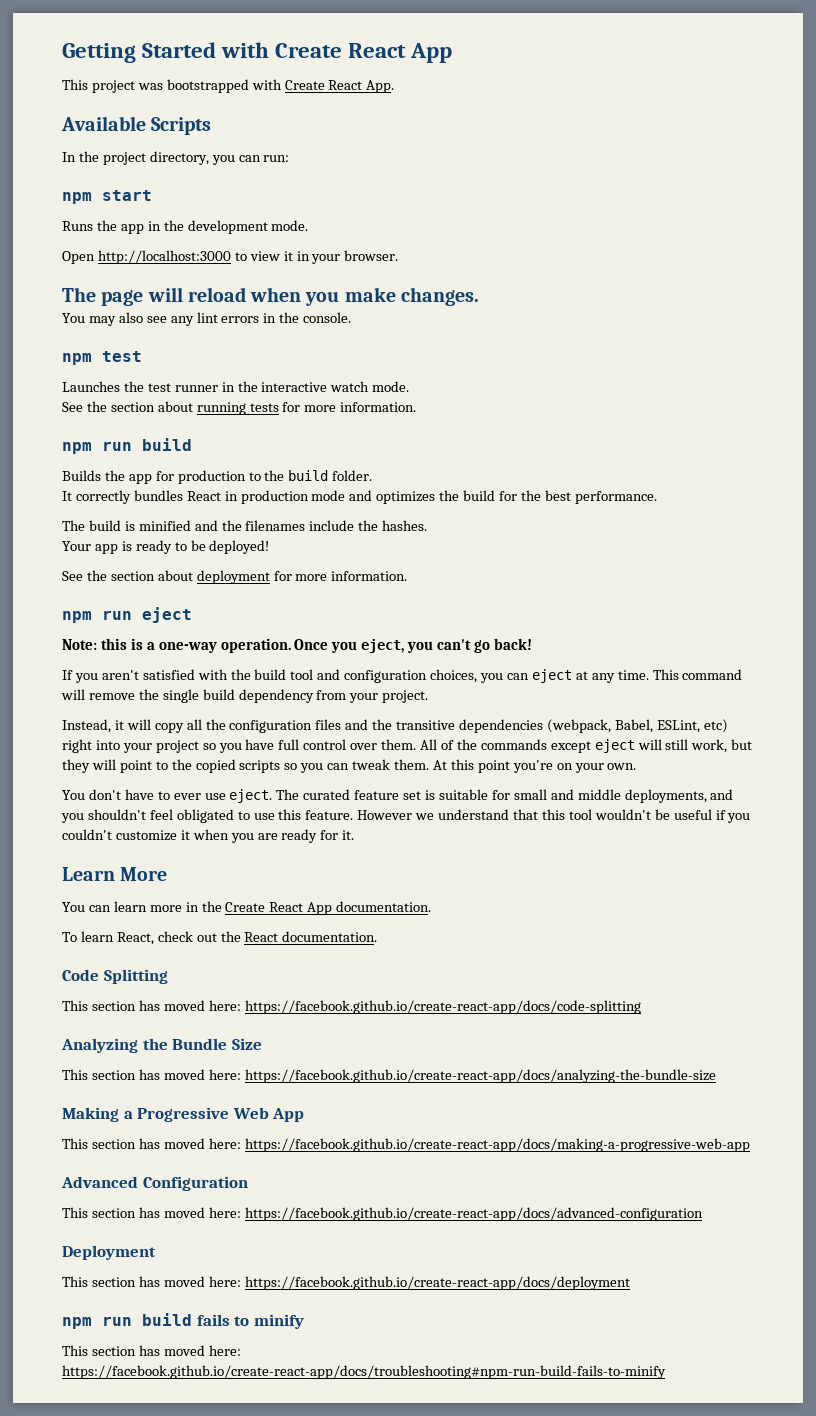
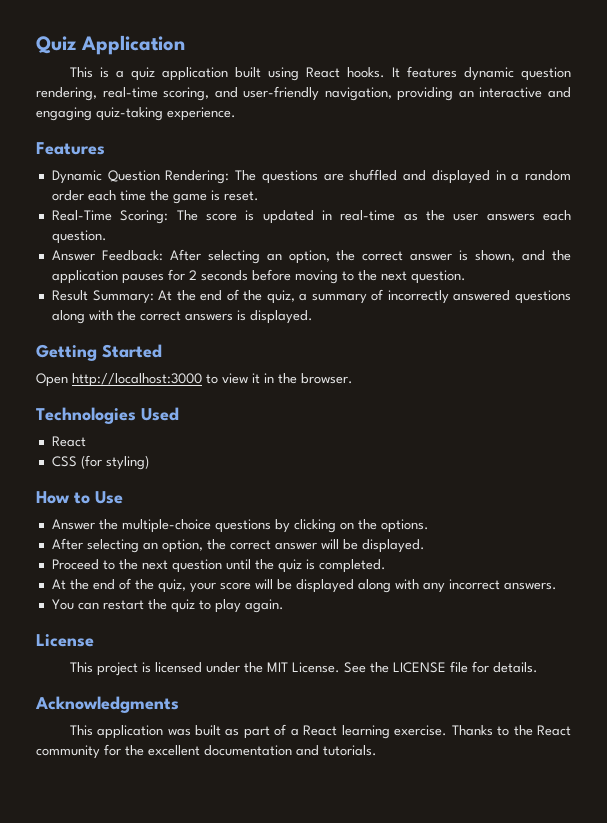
- Getting Started with Create React App
- This project was bootstrapped with Create React App.
- Available Scripts
- In the project directory, you can run:
- npm start
- Runs the app in the development mode.
+ Quiz Application
+ This is a quiz application built using React hooks. It features dynamic question rendering, real-time scoring, and user-friendly navigation, providing an interactive and engaging quiz-taking experience.
+ Features
+ Dynamic Question Rendering: The questions are shuffled and displayed in a random order each time the game is reset.
+ Real-Time Scoring: The score is updated in real-time as the user answers each question.
+ Answer Feedback: After selecting an option, the correct answer is shown, and the application pauses for 2 seconds before moving to the next question.
+ Result Summary: At the end of the quiz, a summary of incorrectly answered questions along with the correct answers is displayed.
+ Getting Started
- Open http://localhost:3000 to view it in your browser.
+ Open http://localhost:3000 to view it in the browser.
- The page will reload when you make changes.
- You may also see any lint errors in the console.
- npm test
- Launches the test runner in the interactive watch mode.
- See the section about running tests for more information.
- npm run build
- Builds the app for production to the build folder.
- It correctly bundles React in production mode and optimizes the build for the best performance.
- The build is minified and the filenames include the hashes.
- Your app is ready to be deployed!
- See the section about deployment for more information.
- npm run eject
- Note: this is a one-way operation. Once you eject, you can't go back!
- If you aren't satisfied with the build tool and configuration choices, you can eject at any time. This command will remove the single build dependency from your project.
- Instead, it will copy all the configuration files and the transitive dependencies (webpack, Babel, ESLint, etc) right into your project so you have full control over them. All of the commands except eject will still work, but they will point to the copied scripts so you can tweak them. At this point you're on your own.
- You don't have to ever use eject. The curated feature set is suitable for small and middle deployments, and you shouldn't feel obligated to use this feature. However we understand that this tool wouldn't be useful if you couldn't customize it when you are ready for it.
- Learn More
- You can learn more in the Create React App documentation.
- To learn React, check out the React documentation.
- Code Splitting
- This section has moved here: https://facebook.github.io/create-react-app/docs/code-splitting
- Analyzing the Bundle Size
- This section has moved here: https://facebook.github.io/create-react-app/docs/analyzing-the-bundle-size
- Making a Progressive Web App
- This section has moved here: https://facebook.github.io/create-react-app/docs/making-a-progressive-web-app
- Advanced Configuration
- This section has moved here: https://facebook.github.io/create-react-app/docs/advanced-configuration
- Deployment
- This section has moved here: https://facebook.github.io/create-react-app/docs/deployment
- npm run build fails to minify
- This section has moved here: https://facebook.github.io/create-react-app/docs/troubleshooting#npm-run-build-fails-to-minify
+ Technologies Used
+ React
+ CSS (for styling)
+ How to Use
+ Answer the multiple-choice questions by clicking on the options.
+ After selecting an option, the correct answer will be displayed.
+ Proceed to the next question until the quiz is completed.
+ At the end of the quiz, your score will be displayed along with any incorrect answers.
+ You can restart the quiz to play again.
+ License
+ This project is licensed under the MIT License. See the LICENSE file for details.
+ Acknowledgments
+ This application was built as part of a React learning exercise. Thanks to the React community for the excellent documentation and tutorials.

